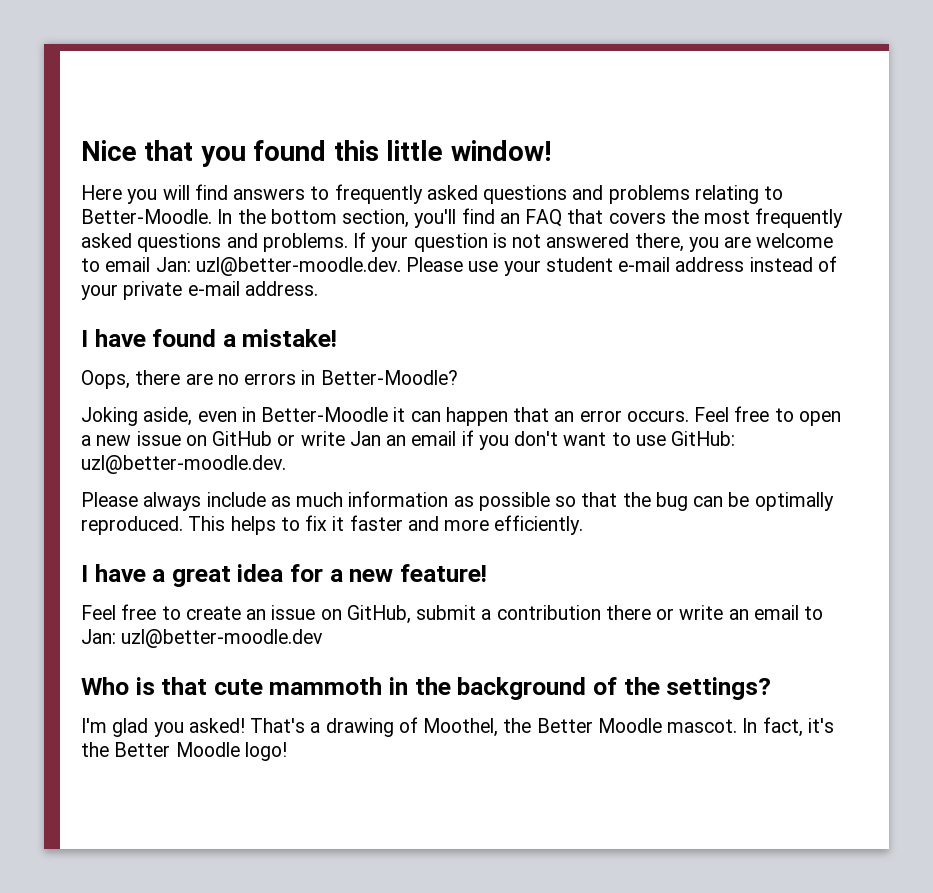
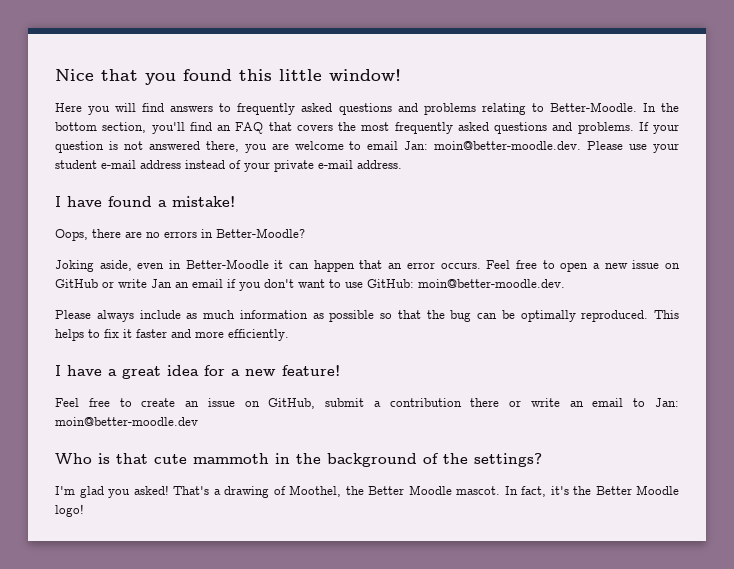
- If your question is not answered there, you are welcome to email Jan: uzl@better-moodle.dev. Please use your student e-mail address instead of your private e-mail address.
+ If your question is not answered there, you are welcome to email Jan: moin@better-moodle.dev. Please use your student e-mail address instead of your private e-mail address.
- Feel free to open a new issue on GitHub or write Jan an email if you don't want to use GitHub: uzl@better-moodle.dev.
+ Feel free to open a new issue on GitHub or write Jan an email if you don't want to use GitHub: moin@better-moodle.dev.
- Feel free to create an issue on GitHub, submit a contribution there or write an email to Jan: uzl@better-moodle.dev
+ Feel free to create an issue on GitHub, submit a contribution there or write an email to Jan: moin@better-moodle.dev

